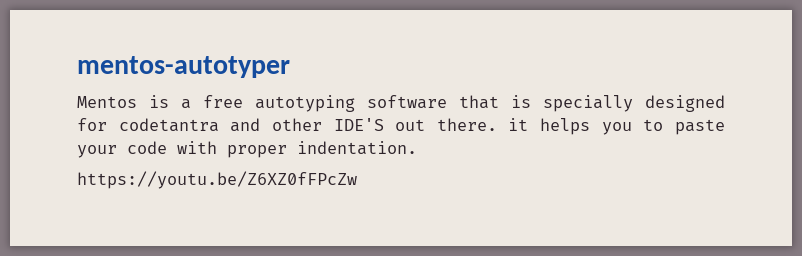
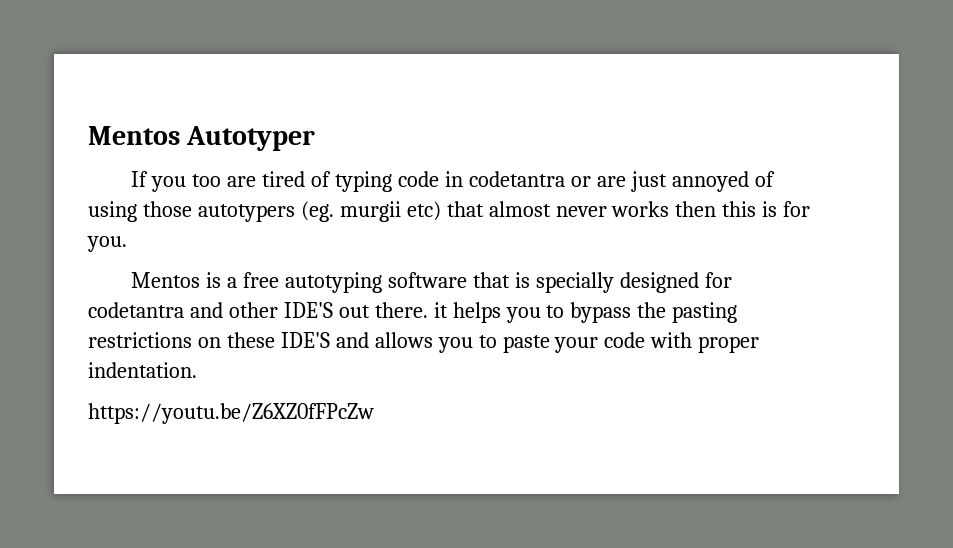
- mentos-autotyper
+ Mentos Autotyper
+ If you too are tired of typing code in codetantra or are just annoyed of using those autotypers (eg. murgii etc) that almost never works then this is for you.
- Mentos is a free autotyping software that is specially designed for codetantra and other IDE'S out there. it helps you to paste your code with proper indentation.
+ Mentos is a free autotyping software that is specially designed for codetantra and other IDE'S out there. it helps you to bypass the pasting restrictions on these IDE'S and allows you to paste your code with proper indentation.

